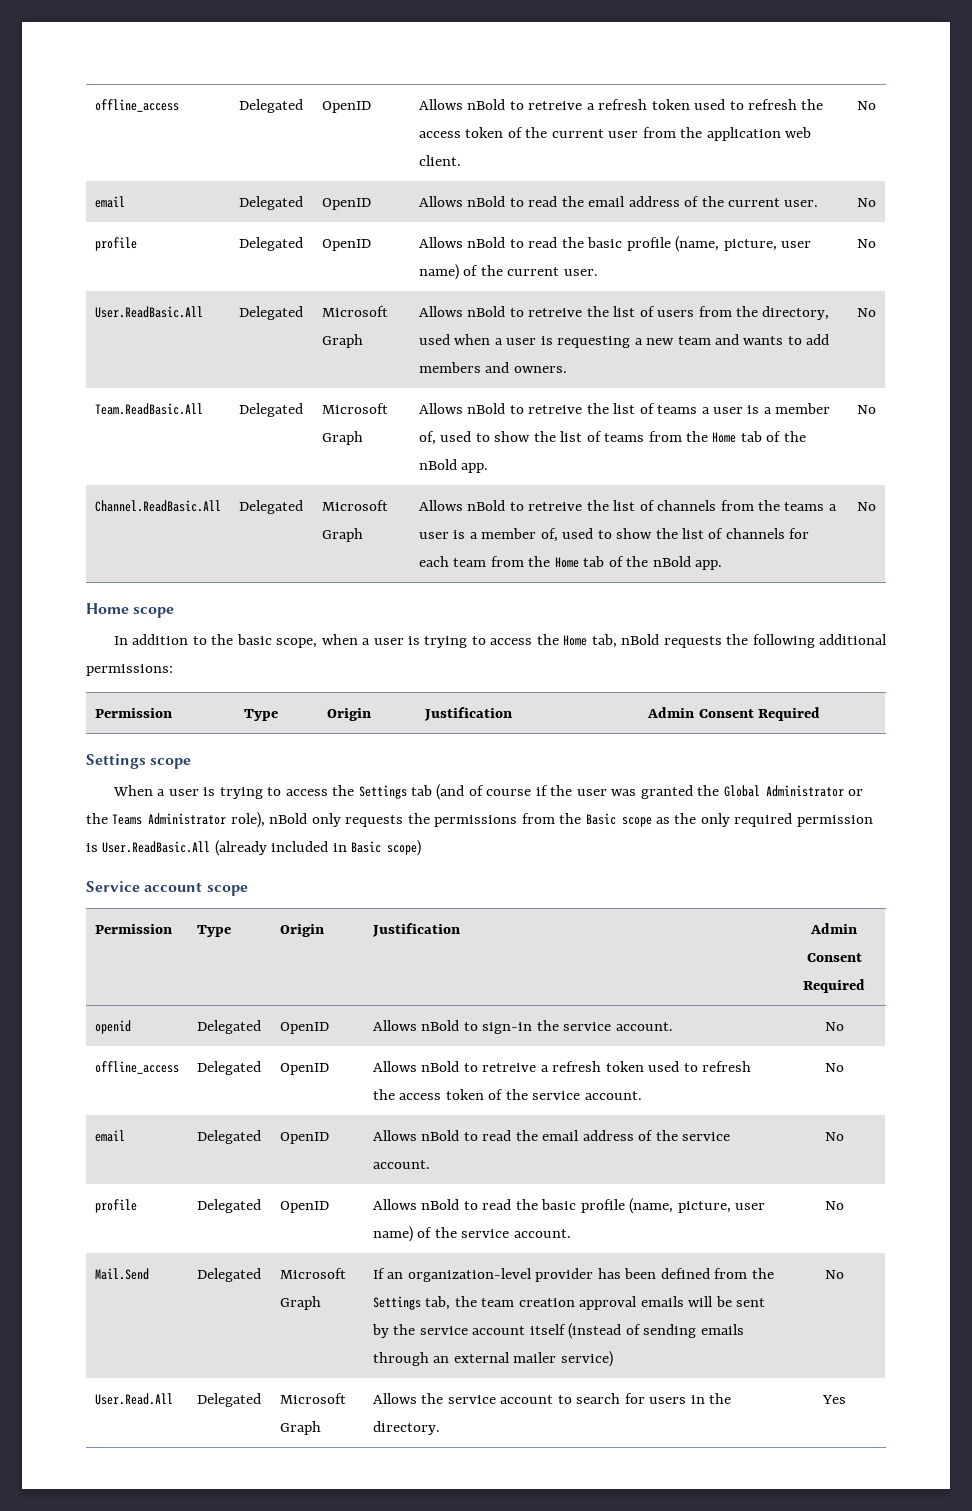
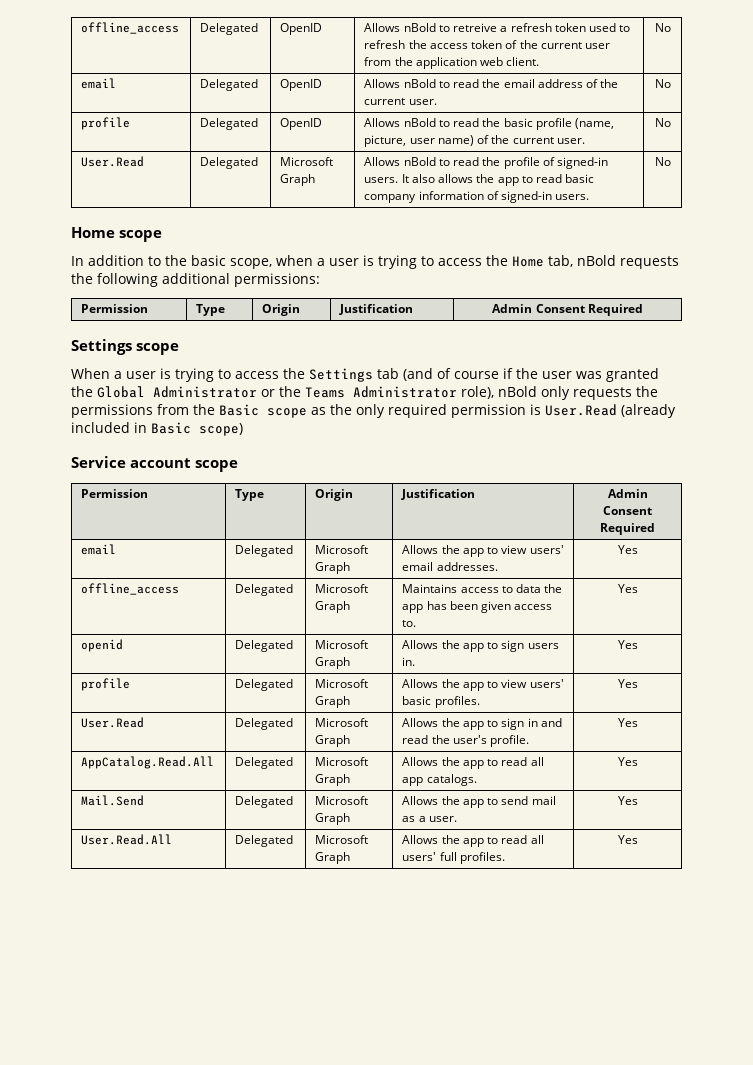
- User.ReadBasic.All | Delegated | Microsoft Graph | Allows nBold to retreive the list of users from the directory, used when a user is requesting a new team and wants to add members and owners. | No
- Team.ReadBasic.All | Delegated | Microsoft Graph | Allows nBold to retreive the list of teams a user is a member of, used to show the list of teams from the Home tab of the nBold app. | No
- Channel.ReadBasic.All | Delegated | Microsoft Graph | Allows nBold to retreive the list of channels from the teams a user is a member of, used to show the list of channels for each team from the Home tab of the nBold app. | No
+ User.Read | Delegated | Microsoft Graph | Allows nBold to read the profile of signed-in users. It also allows the app to read basic company information of signed-in users. | No
- When a user is trying to access the Settings tab (and of course if the user was granted the Global Administrator or the Teams Administrator role), nBold only requests the permissions from the Basic scope as the only required permission is User.ReadBasic.All (already included in Basic scope)
+ When a user is trying to access the Settings tab (and of course if the user was granted the Global Administrator or the Teams Administrator role), nBold only requests the permissions from the Basic scope as the only required permission is User.Read (already included in Basic scope)
- openid | Delegated | OpenID | Allows nBold to sign-in the service account. | No
- offline_access | Delegated | OpenID | Allows nBold to retreive a refresh token used to refresh the access token of the service account. | No
- email | Delegated | OpenID | Allows nBold to read the email address of the service account. | No
- profile | Delegated | OpenID | Allows nBold to read the basic profile (name, picture, user name) of the service account. | No
- Mail.Send | Delegated | Microsoft Graph | If an organization-level provider has been defined from the Settings tab, the team creation approval emails will be sent by the service account itself (instead of sending emails through an external mailer service) | No
+ email | Delegated | Microsoft Graph | Allows the app to view users' email addresses. | Yes
+ offline_access | Delegated | Microsoft Graph | Maintains access to data the app has been given access to. | Yes
+ openid | Delegated | Microsoft Graph | Allows the app to sign users in. | Yes
+ profile | Delegated | Microsoft Graph | Allows the app to view users' basic profiles. | Yes
+ User.Read | Delegated | Microsoft Graph | Allows the app to sign in and read the user's profile. | Yes
+ AppCatalog.Read.All | Delegated | Microsoft Graph | Allows the app to read all app catalogs. | Yes
+ Mail.Send | Delegated | Microsoft Graph | Allows the app to send mail as a user. | Yes
- User.Read.All | Delegated | Microsoft Graph | Allows the service account to search for users in the directory. | Yes
+ User.Read.All | Delegated | Microsoft Graph | Allows the app to read all users' full profiles. | Yes

